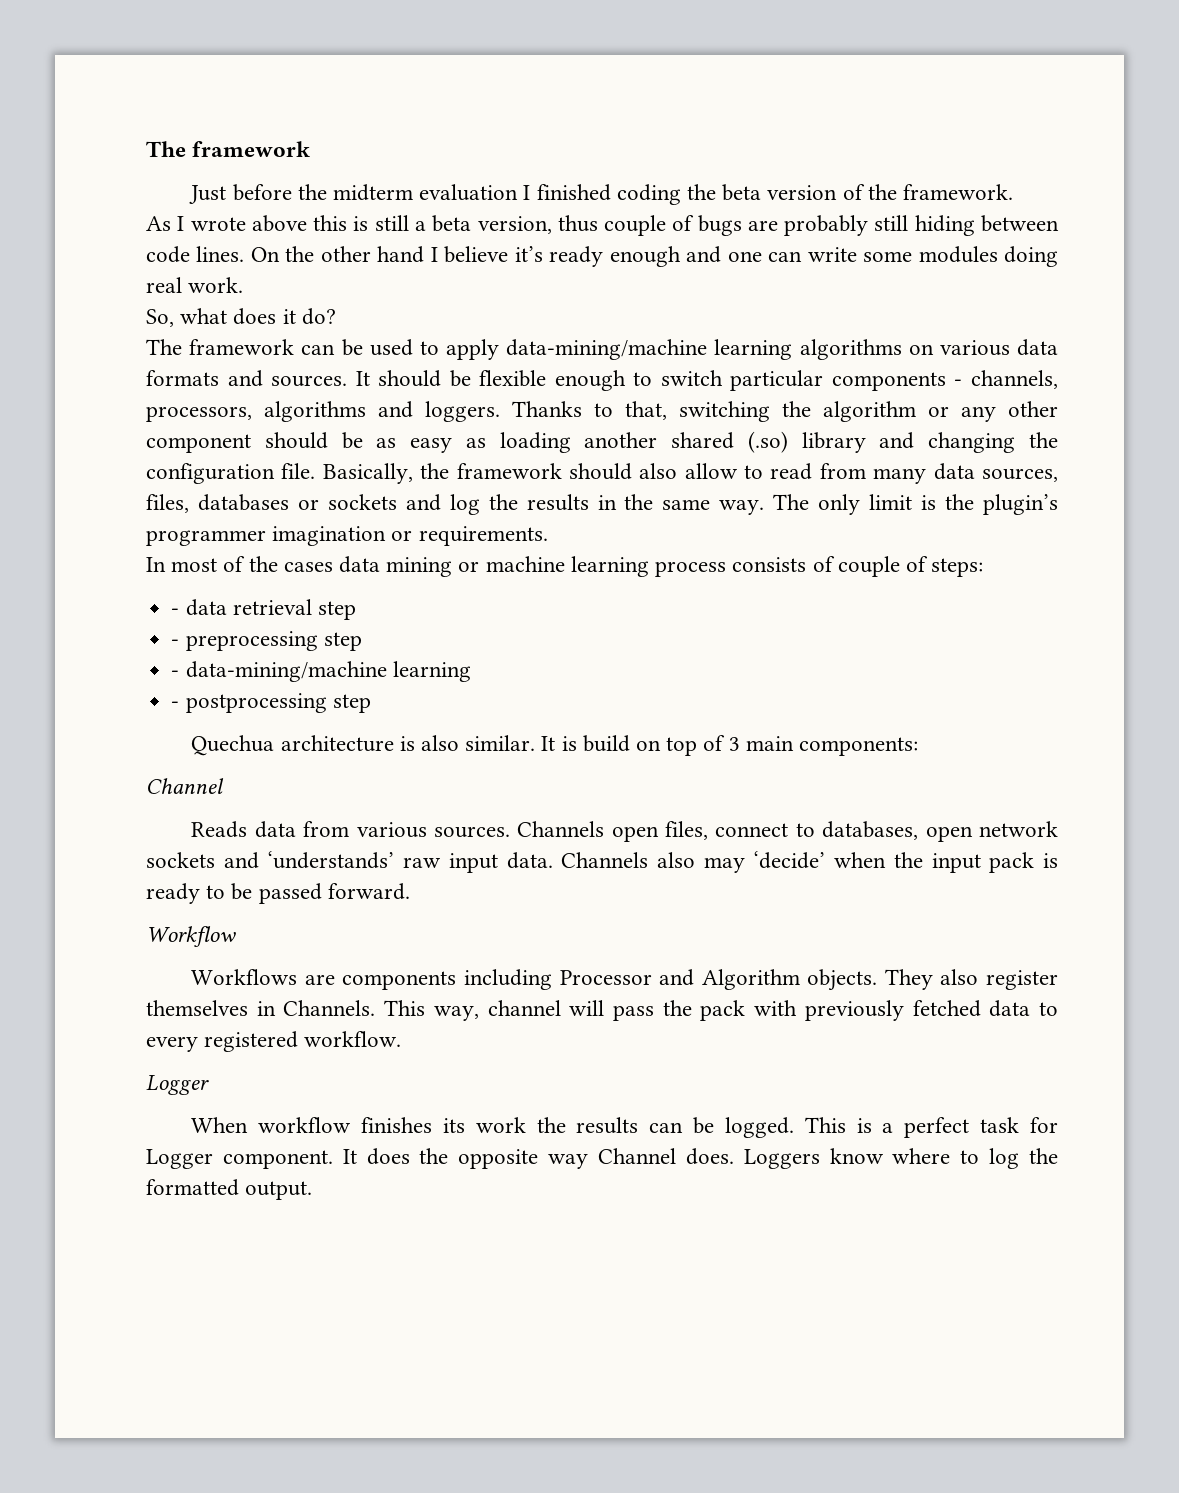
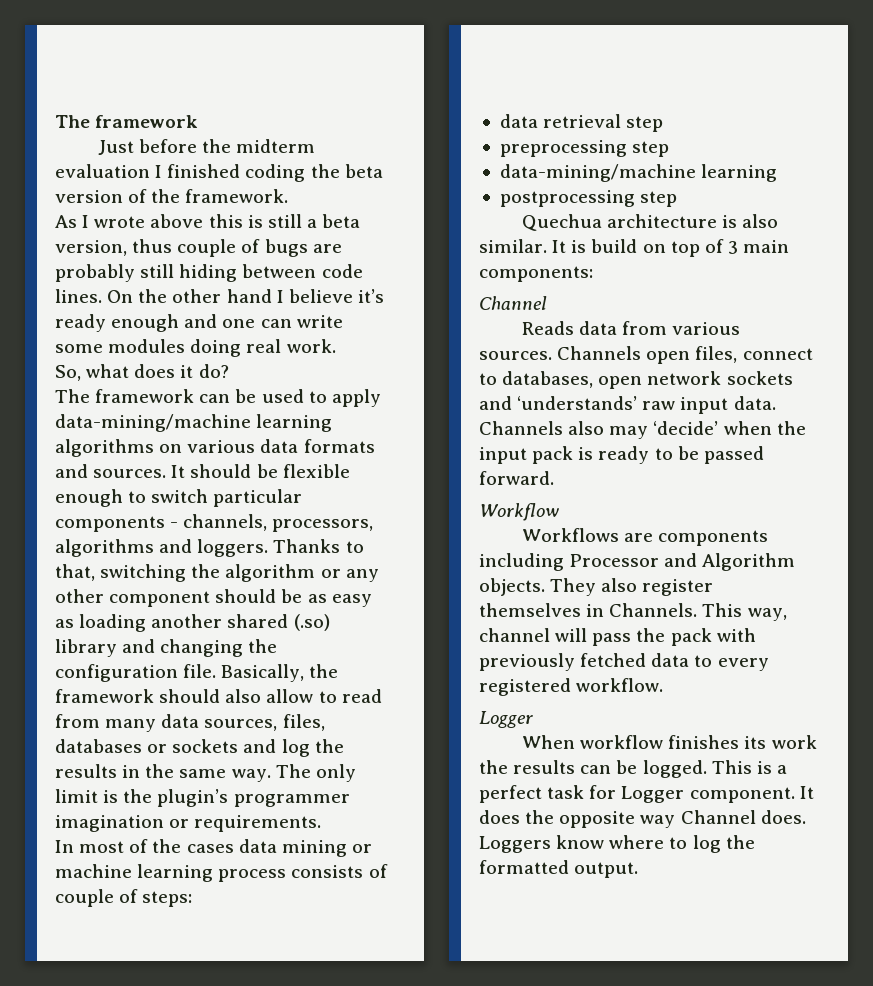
- - data retrieval step
+ data retrieval step
- - preprocessing step
- - data-mining/machine learning
+ preprocessing step
+ data-mining/machine learning
- - postprocessing step
+ postprocessing step

